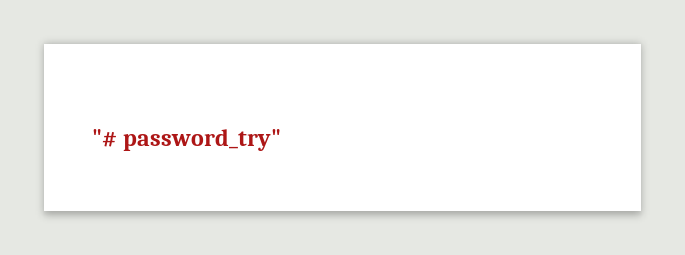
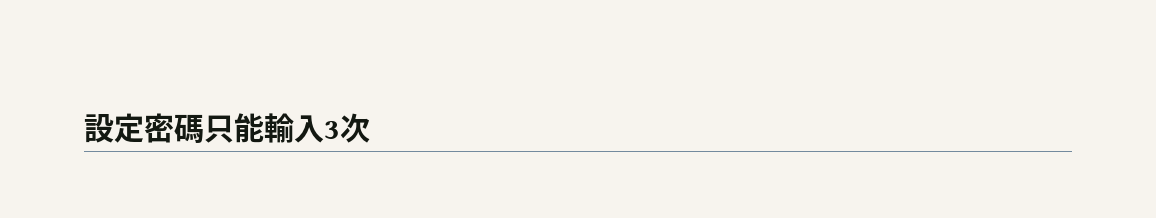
- "# password_try"
+ 設定密碼只能輸入3次

